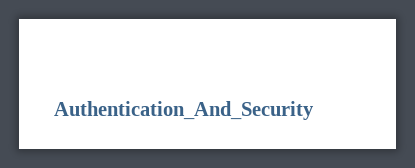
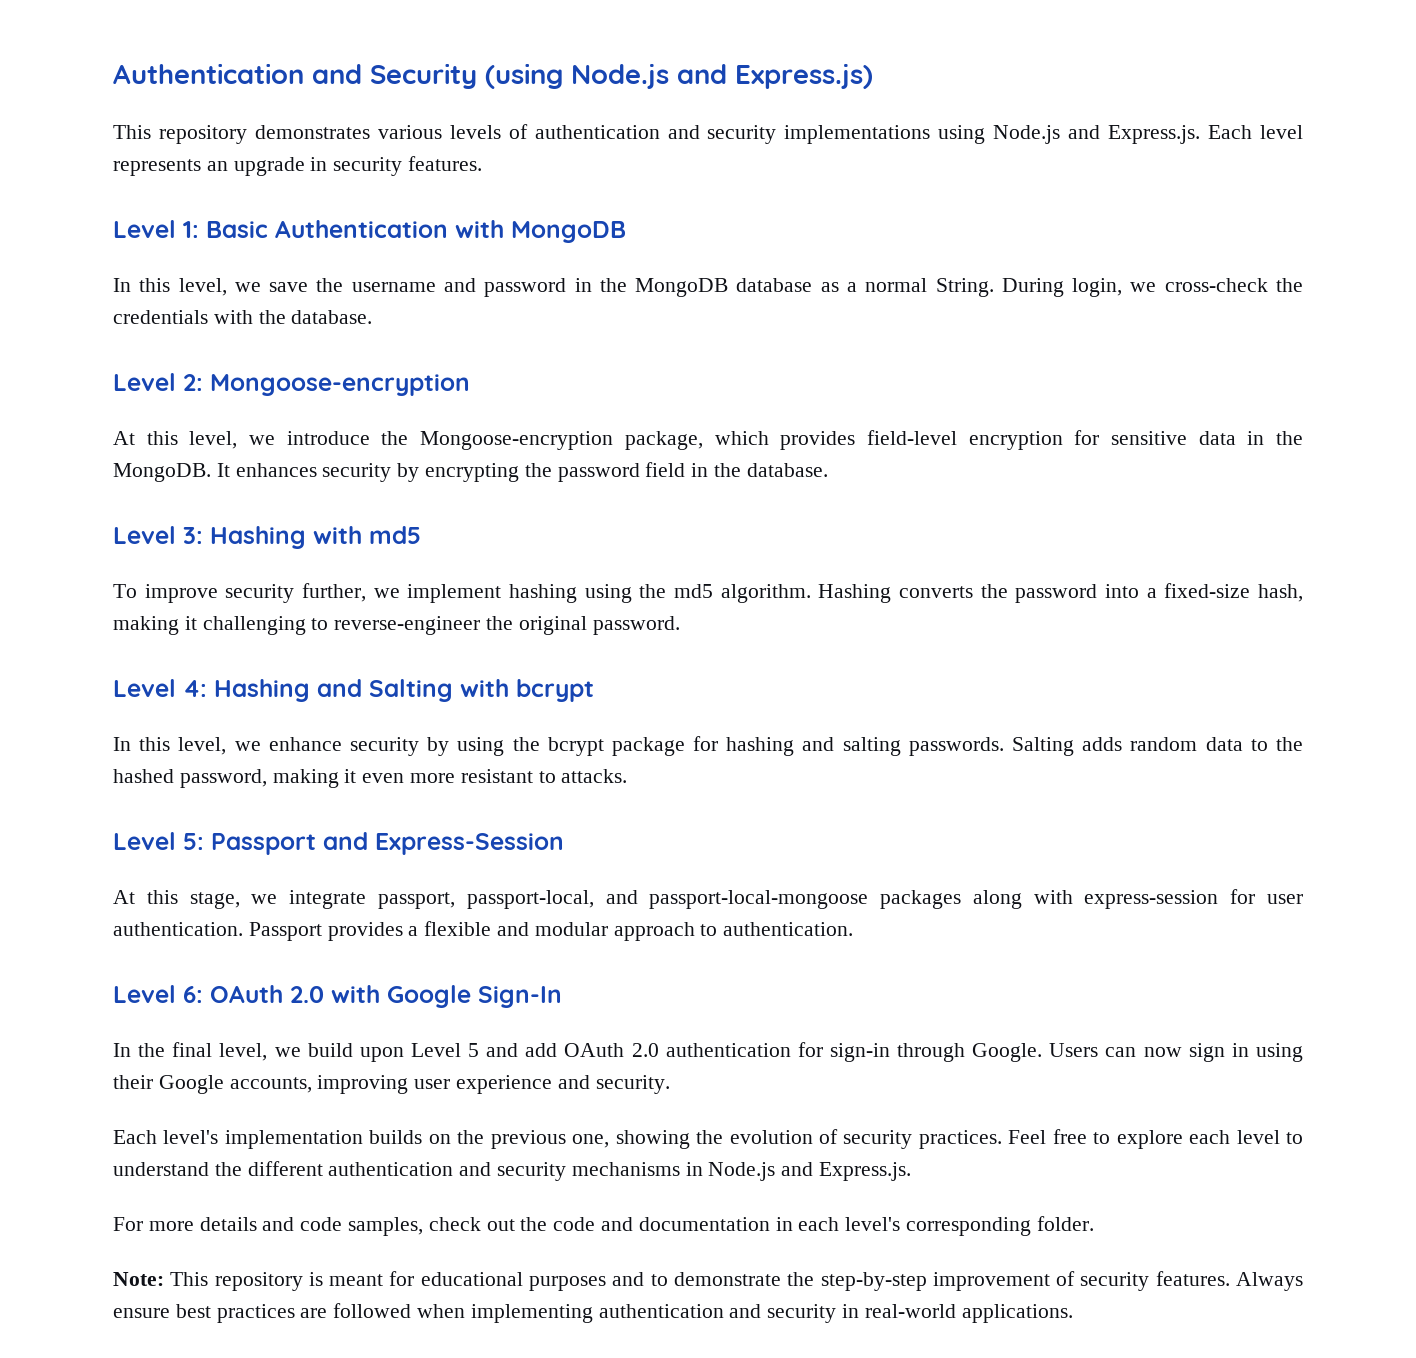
- Authentication_And_Security
+ Authentication and Security (using Node.js and Express.js)
+ This repository demonstrates various levels of authentication and security implementations using Node.js and Express.js. Each level represents an upgrade in security features.
+ Level 1: Basic Authentication with MongoDB
+ In this level, we save the username and password in the MongoDB database as a normal String. During login, we cross-check the credentials with the database.
+ Level 2: Mongoose-encryption
+ At this level, we introduce the Mongoose-encryption package, which provides field-level encryption for sensitive data in the MongoDB. It enhances security by encrypting the password field in the database.
+ Level 3: Hashing with md5
+ To improve security further, we implement hashing using the md5 algorithm. Hashing converts the password into a fixed-size hash, making it challenging to reverse-engineer the original password.
+ Level 4: Hashing and Salting with bcrypt
+ In this level, we enhance security by using the bcrypt package for hashing and salting passwords. Salting adds random data to the hashed password, making it even more resistant to attacks.
+ Level 5: Passport and Express-Session
+ At this stage, we integrate passport, passport-local, and passport-local-mongoose packages along with express-session for user authentication. Passport provides a flexible and modular approach to authentication.
+ Level 6: OAuth 2.0 with Google Sign-In
+ In the final level, we build upon Level 5 and add OAuth 2.0 authentication for sign-in through Google. Users can now sign in using their Google accounts, improving user experience and security.
+ Each level's implementation builds on the previous one, showing the evolution of security practices. Feel free to explore each level to understand the different authentication and security mechanisms in Node.js and Express.js.
+ For more details and code samples, check out the code and documentation in each level's corresponding folder.
+ Note: This repository is meant for educational purposes and to demonstrate the step-by-step improvement of security features. Always ensure best practices are followed when implementing authentication and security in real-world applications.

